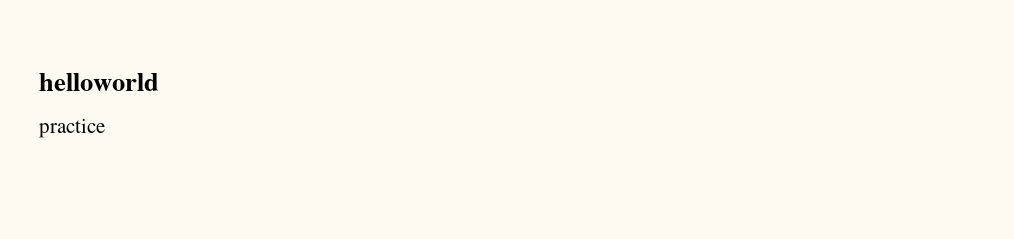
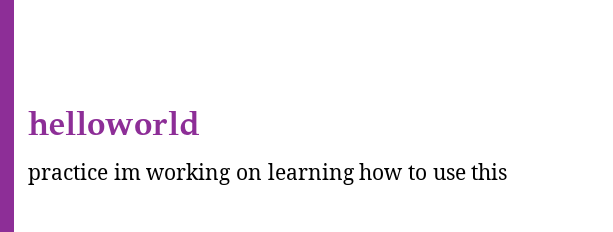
- practice
+ practice im working on learning how to use this

